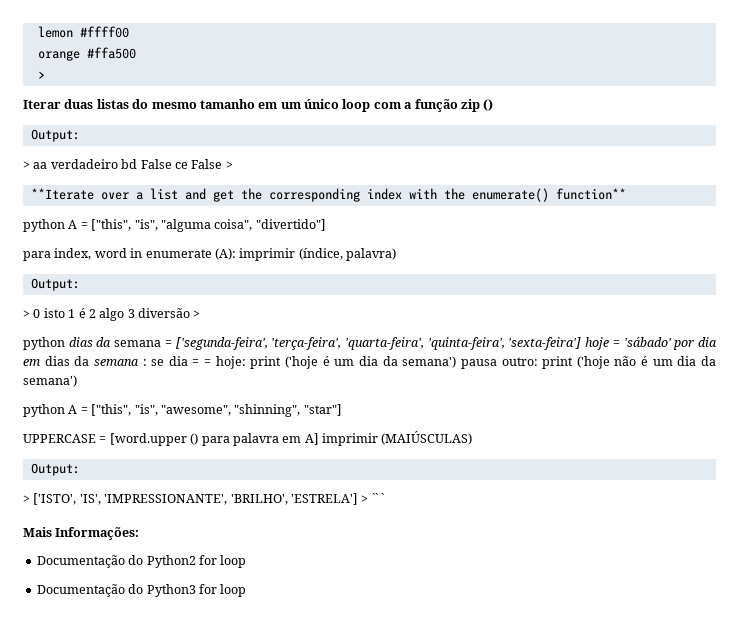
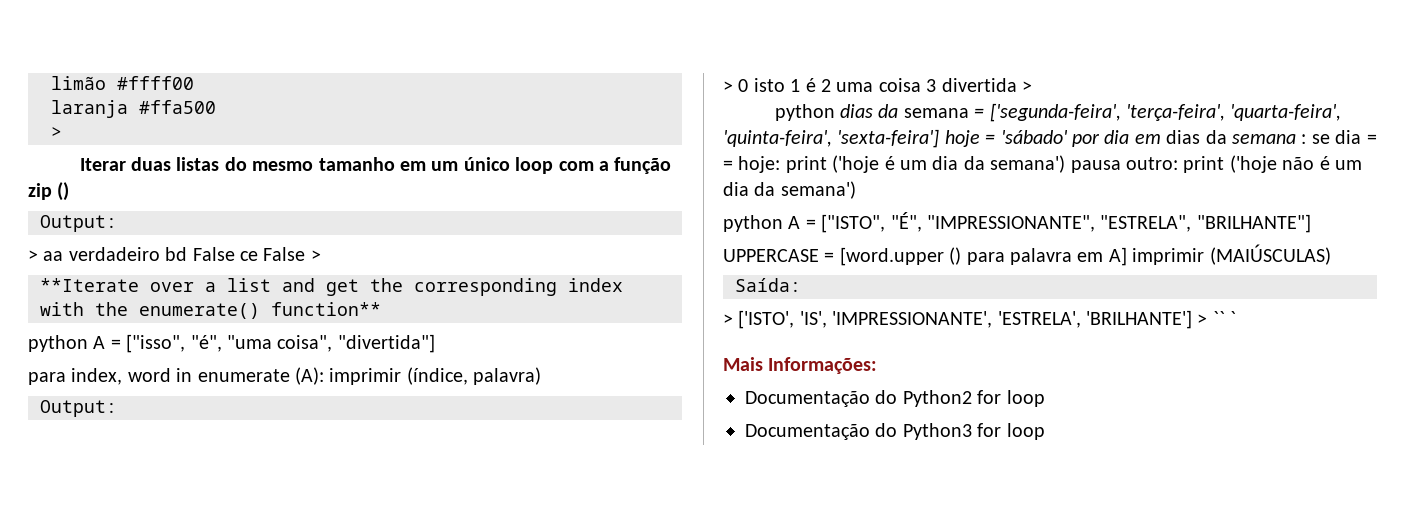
- lemon #ffff00
+ limão #ffff00
- orange #ffa500
+ laranja #ffa500
- python A = ["this", "is", "alguma coisa", "divertido"]
+ python A = ["isso", "é", "uma coisa", "divertida"]
- > 0 isto 1 é 2 algo 3 diversão >
+ > 0 isto 1 é 2 uma coisa 3 divertida >
- python A = ["this", "is", "awesome", "shinning", "star"]
+ python A = ["ISTO", "É", "IMPRESSIONANTE", "ESTRELA", "BRILHANTE"]
  UPPERCASE = [word.upper () para palavra em A] imprimir (MAIÚSCULAS)
- Output:
+ Saída:
- > ['ISTO', 'IS', 'IMPRESSIONANTE', 'BRILHO', 'ESTRELA'] > `` `
+ > ['ISTO', 'IS', 'IMPRESSIONANTE', 'ESTRELA', 'BRILHANTE'] > `` `

